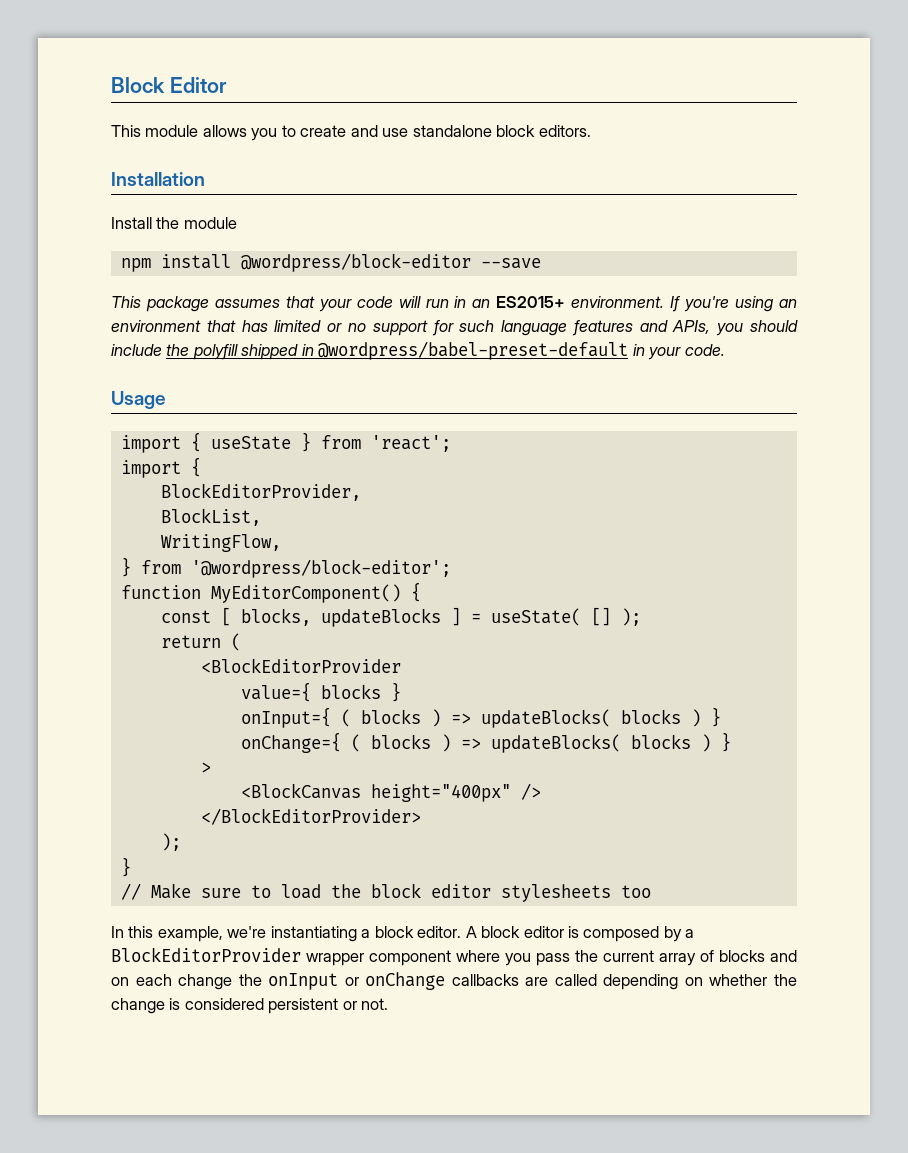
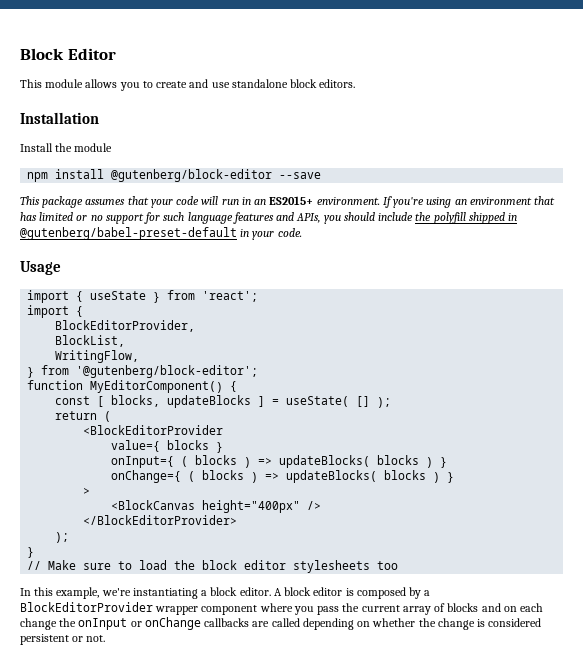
- npm install @wordpress/block-editor --save
+ npm install @gutenberg/block-editor --save
- If you're using an environment that has limited or no support for such language features and APIs, you should include the polyfill shipped in @wordpress/babel-preset-default in your code.
+ If you're using an environment that has limited or no support for such language features and APIs, you should include the polyfill shipped in @gutenberg/babel-preset-default in your code.
- } from '@wordpress/block-editor';
+ } from '@gutenberg/block-editor';

